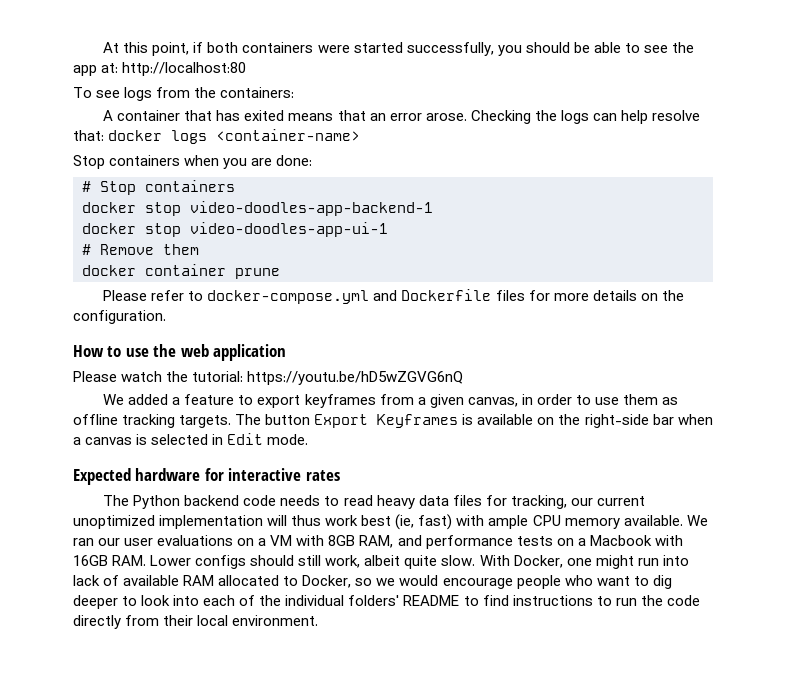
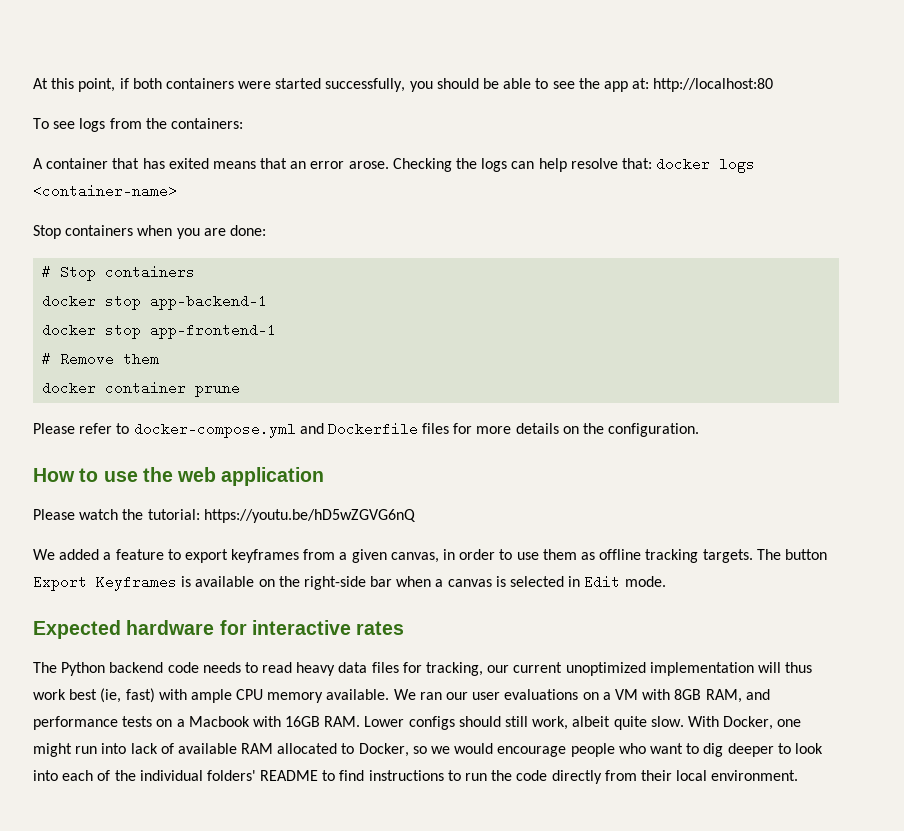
- docker stop video-doodles-app-backend-1
- docker stop video-doodles-app-ui-1
+ docker stop app-backend-1
+ docker stop app-frontend-1

